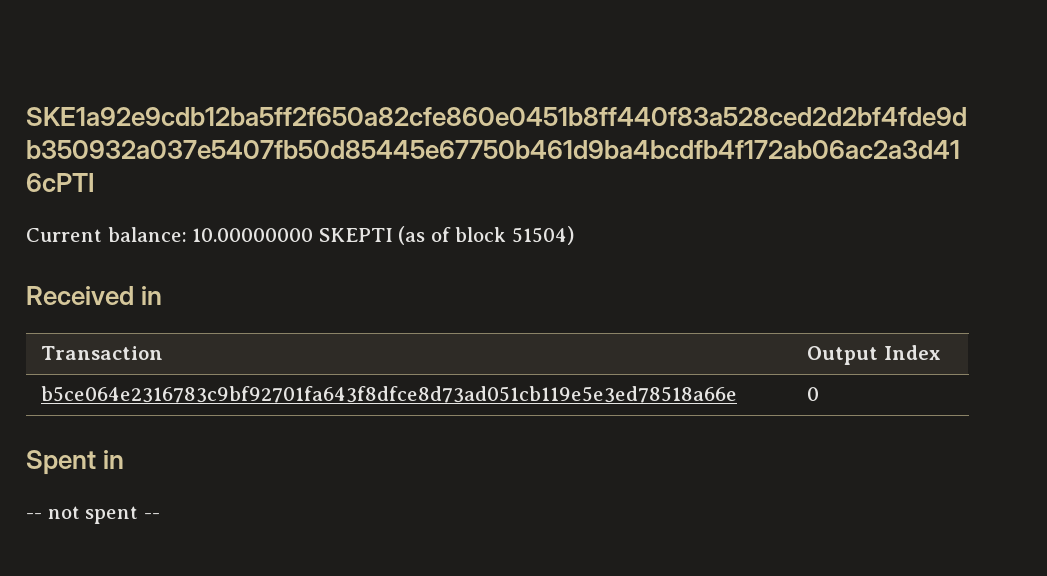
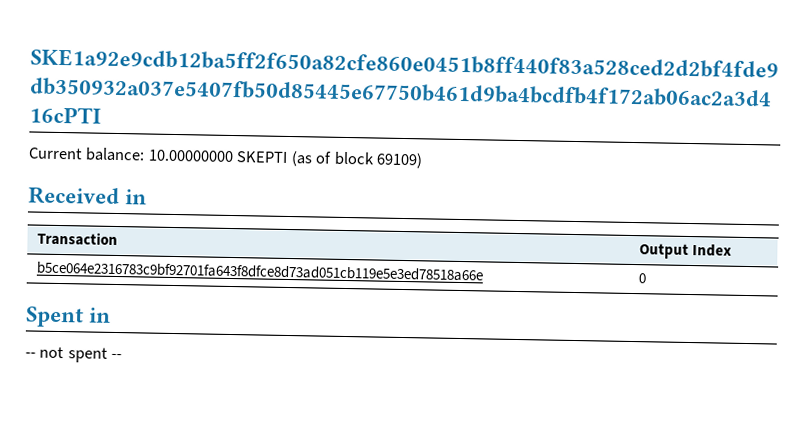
- Current balance: 10.00000000 SKEPTI (as of block 51504)
+ Current balance: 10.00000000 SKEPTI (as of block 69109)

